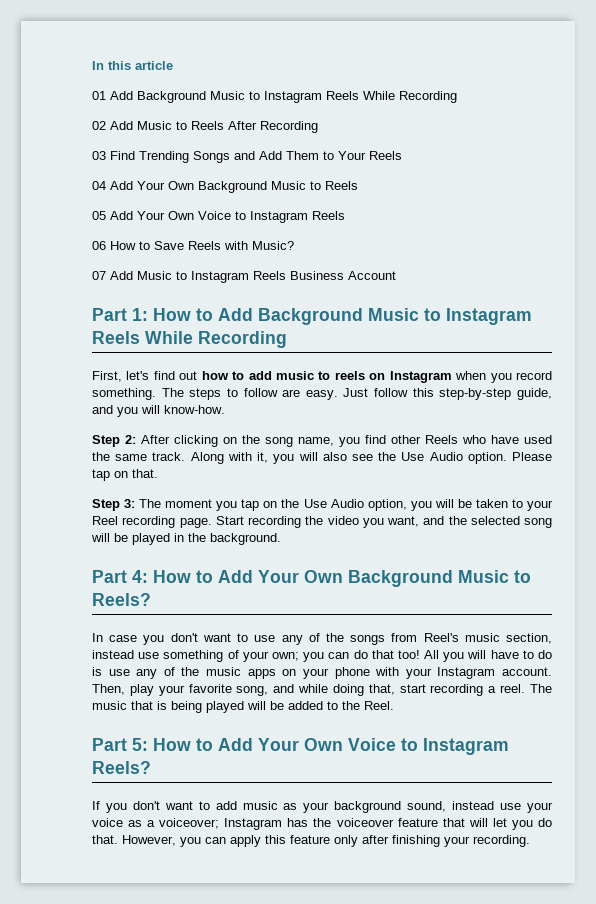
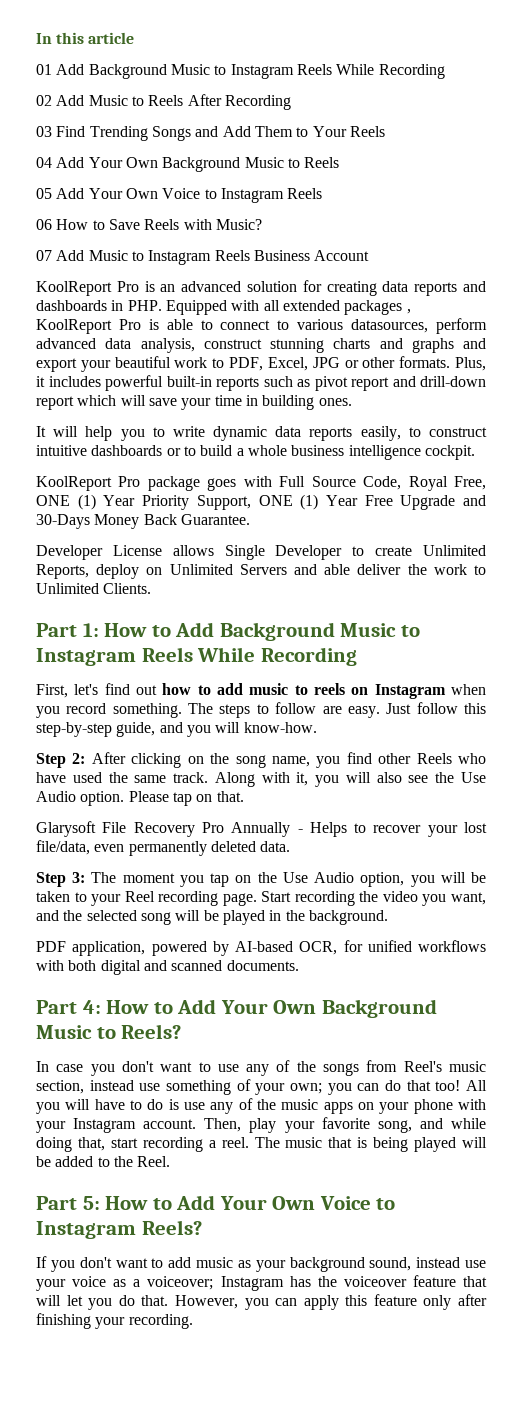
+ KoolReport Pro is an advanced solution for creating data reports and dashboards in PHP. Equipped with all extended packages , KoolReport Pro is able to connect to various datasources, perform advanced data analysis, construct stunning charts and graphs and export your beautiful work to PDF, Excel, JPG or other formats. Plus, it includes powerful built-in reports such as pivot report and drill-down report which will save your time in building ones.
+ It will help you to write dynamic data reports easily, to construct intuitive dashboards or to build a whole business intelligence cockpit.
+ KoolReport Pro package goes with Full Source Code, Royal Free, ONE (1) Year Priority Support, ONE (1) Year Free Upgrade and 30-Days Money Back Guarantee.
+ Developer License allows Single Developer to create Unlimited Reports, deploy on Unlimited Servers and able deliver the work to Unlimited Clients.
+ Glarysoft File Recovery Pro Annually - Helps to recover your lost file/data, even permanently deleted data.
+ PDF application, powered by AI-based OCR, for unified workflows with both digital and scanned documents.

